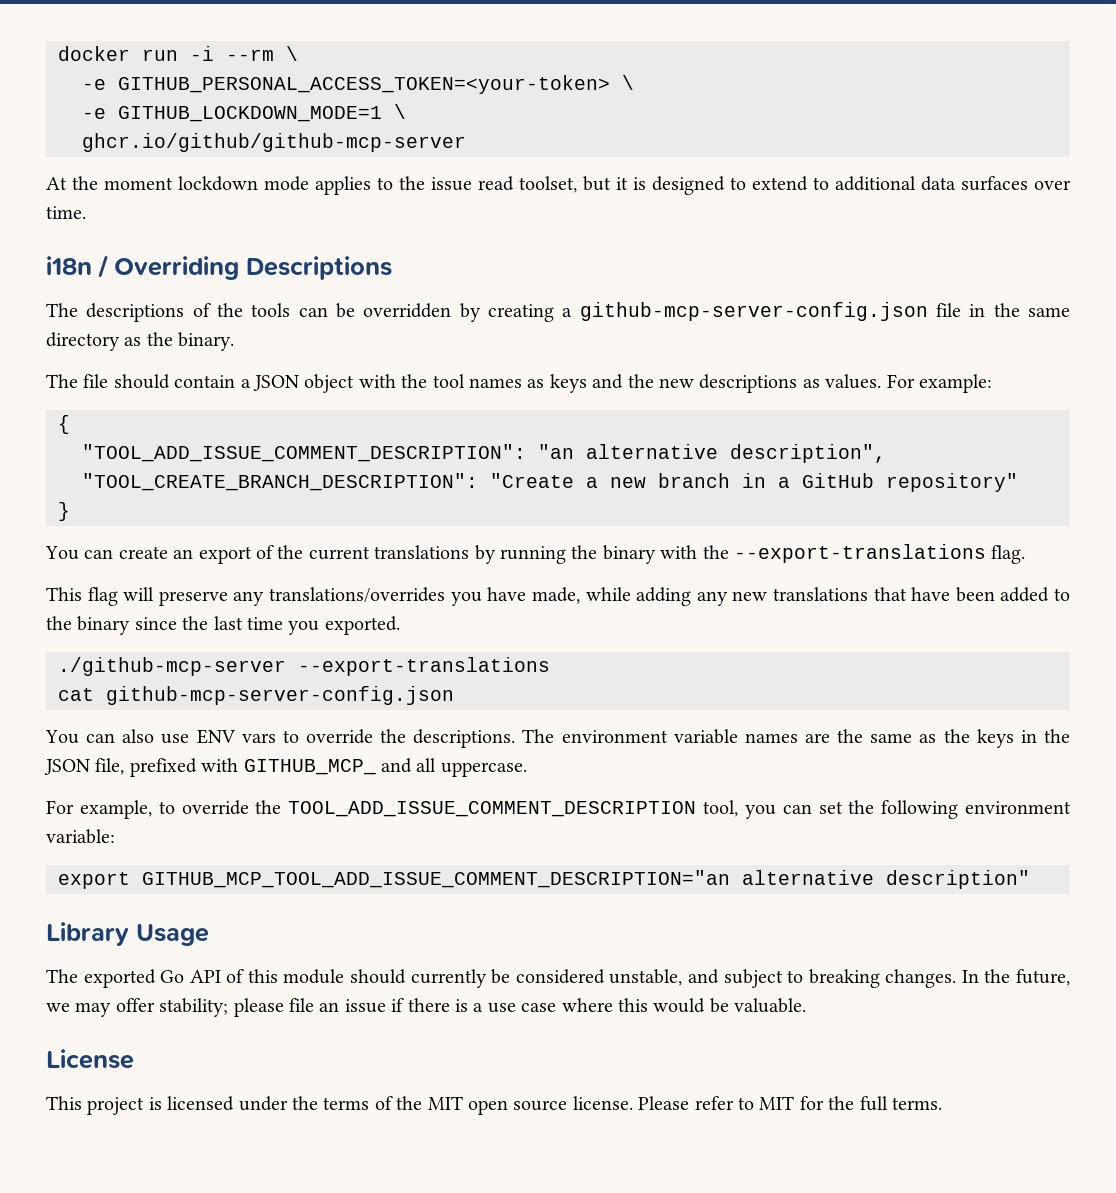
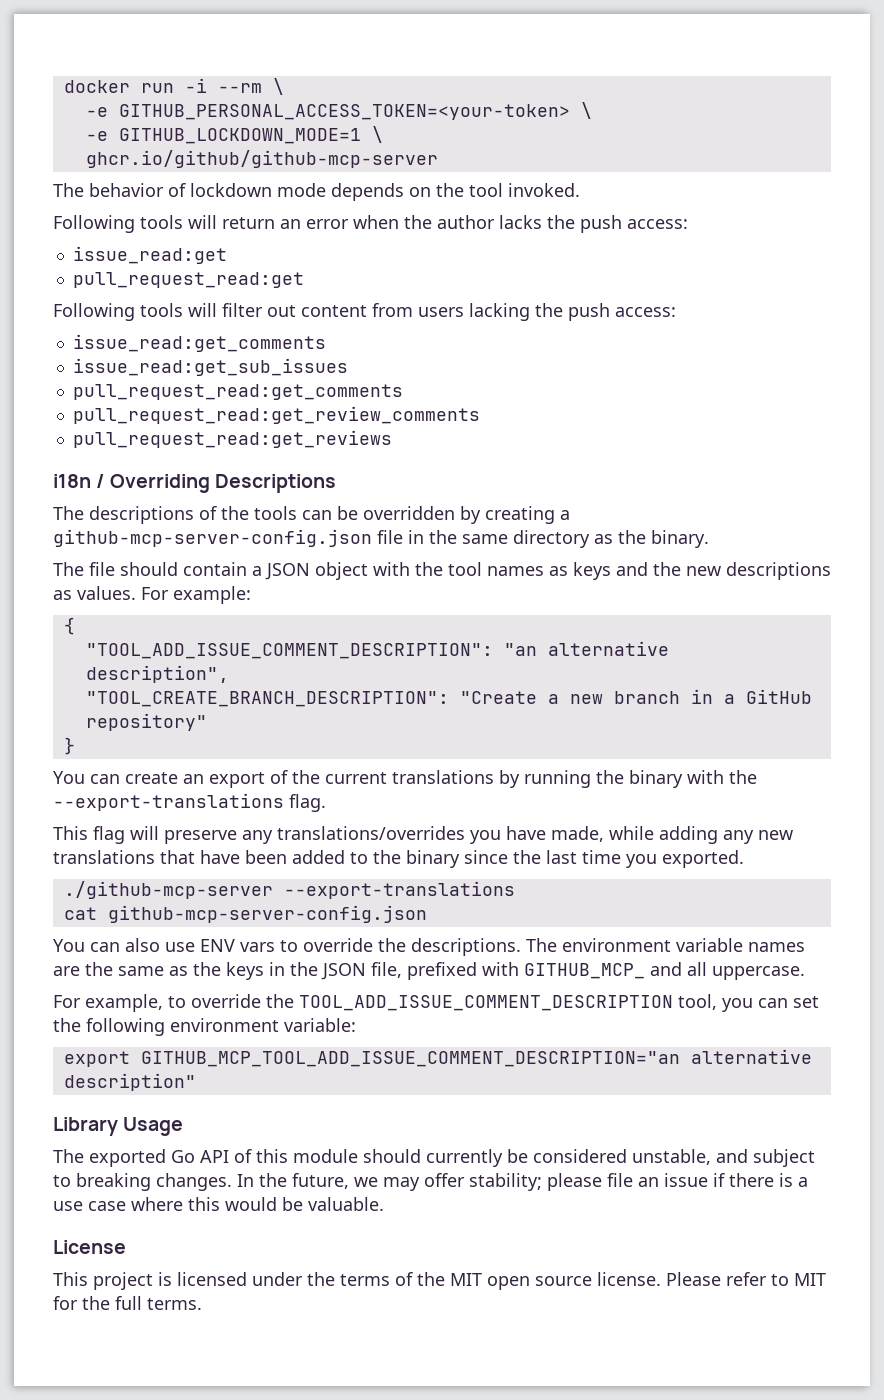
- At the moment lockdown mode applies to the issue read toolset, but it is designed to extend to additional data surfaces over time.
+ The behavior of lockdown mode depends on the tool invoked.
+ Following tools will return an error when the author lacks the push access:
+ issue_read:get
+ pull_request_read:get
+ Following tools will filter out content from users lacking the push access:
+ issue_read:get_comments
+ issue_read:get_sub_issues
+ pull_request_read:get_comments
+ pull_request_read:get_review_comments
+ pull_request_read:get_reviews

